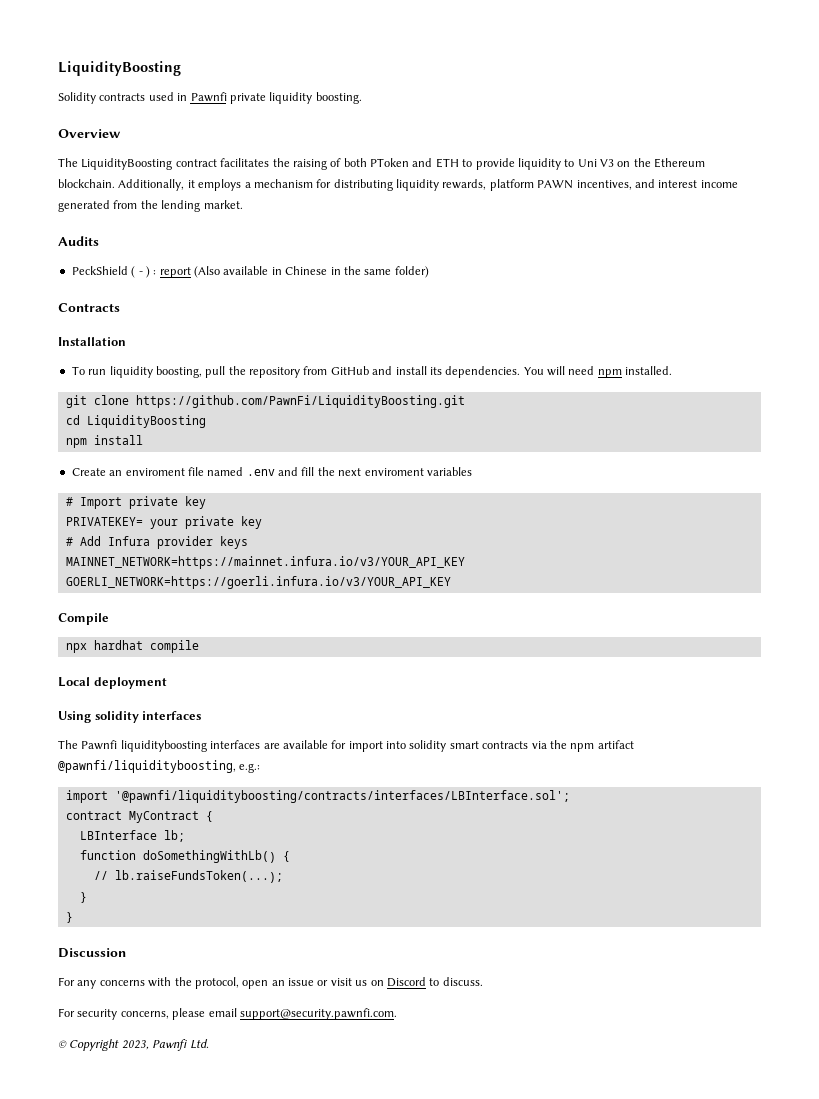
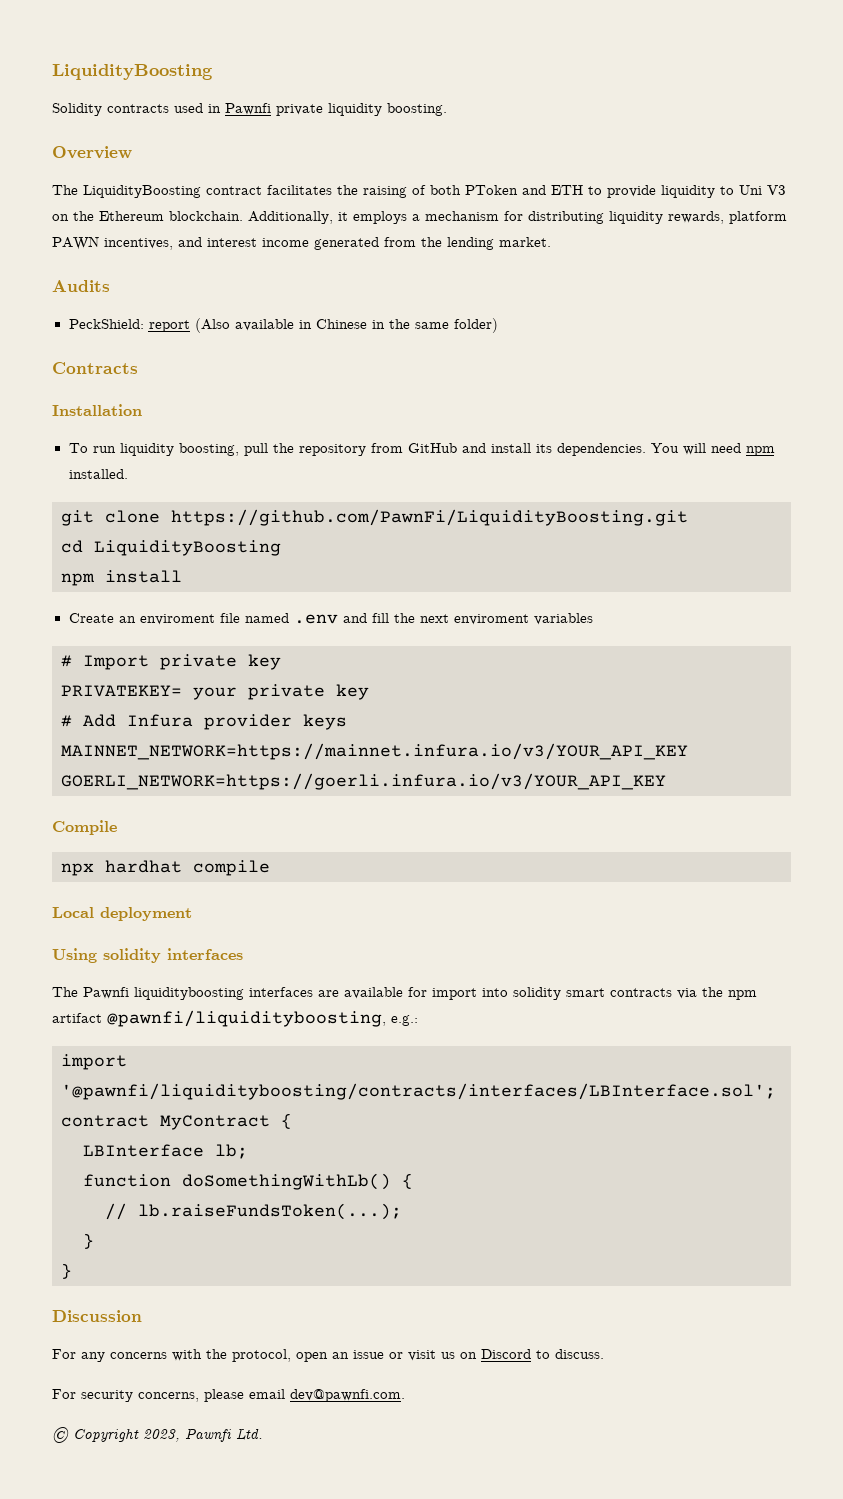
- PeckShield ( - ) : report (Also available in Chinese in the same folder)
+ PeckShield: report (Also available in Chinese in the same folder)
- For security concerns, please email support@security.pawnfi.com.
+ For security concerns, please email dev@pawnfi.com.

